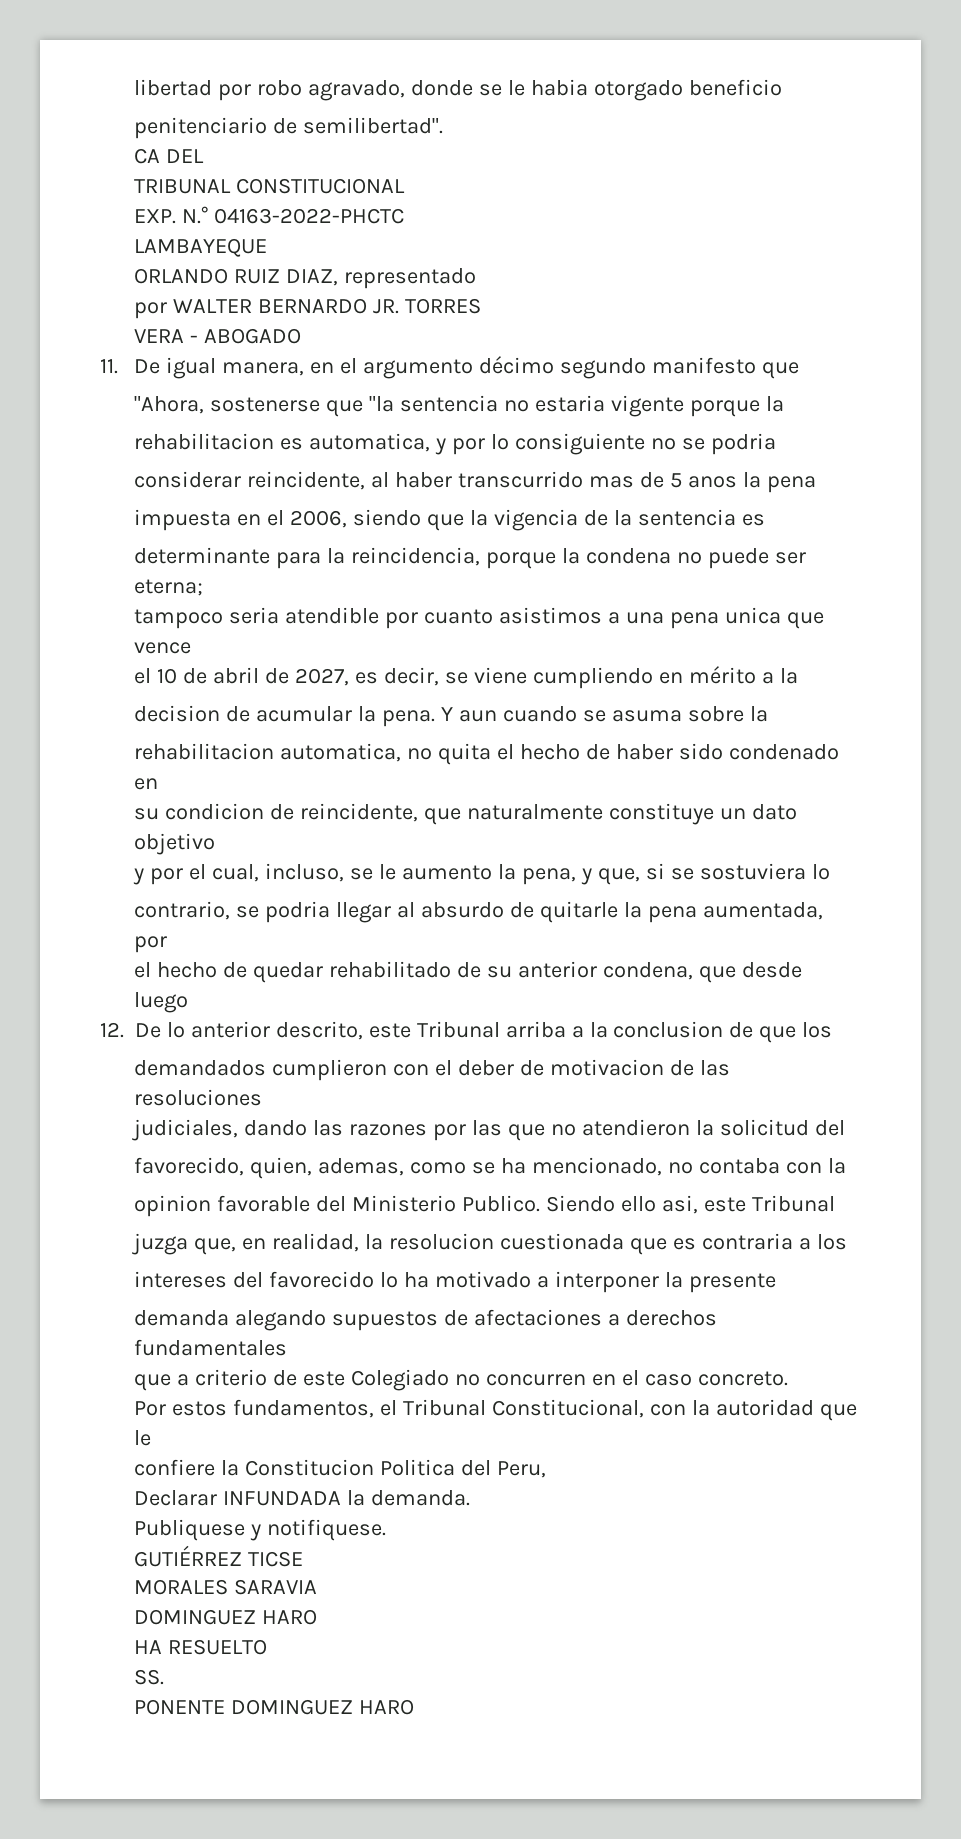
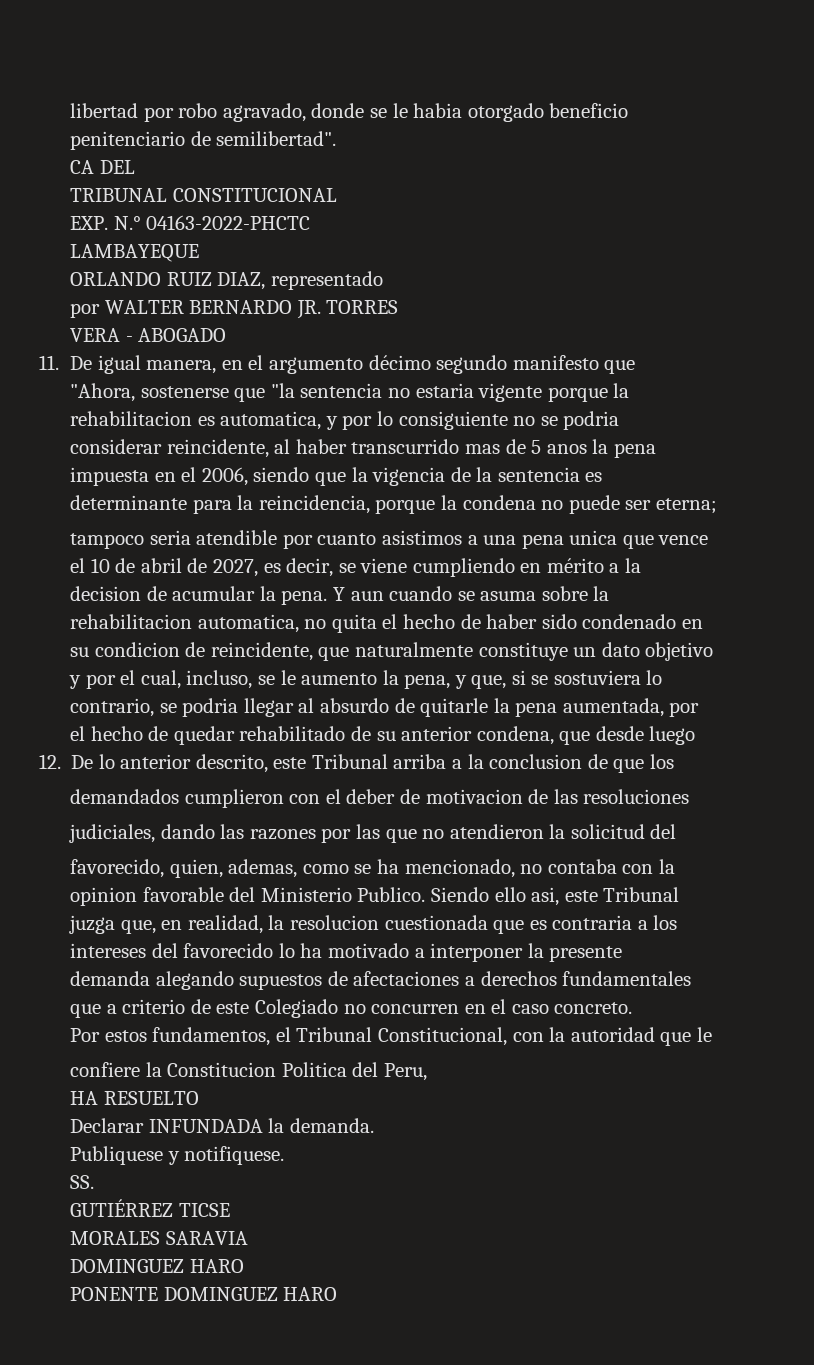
+ HA RESUELTO
+ SS.
- HA RESUELTO
- SS.

